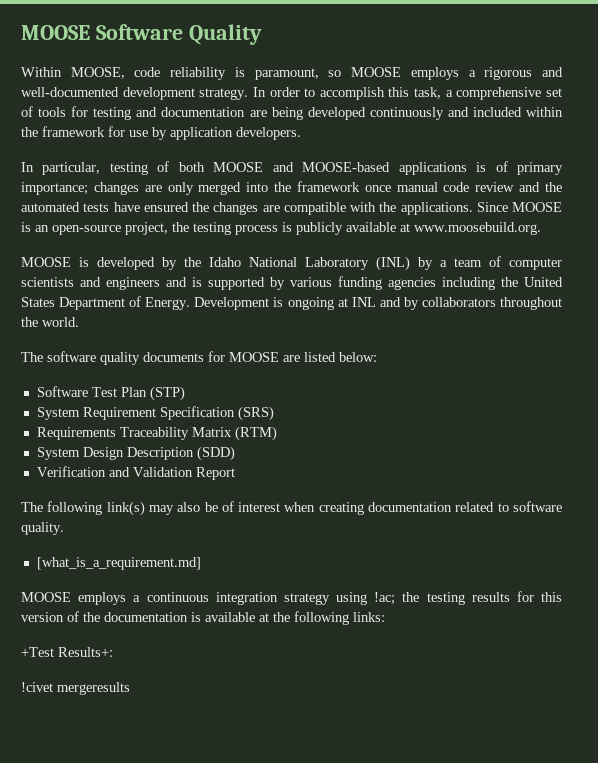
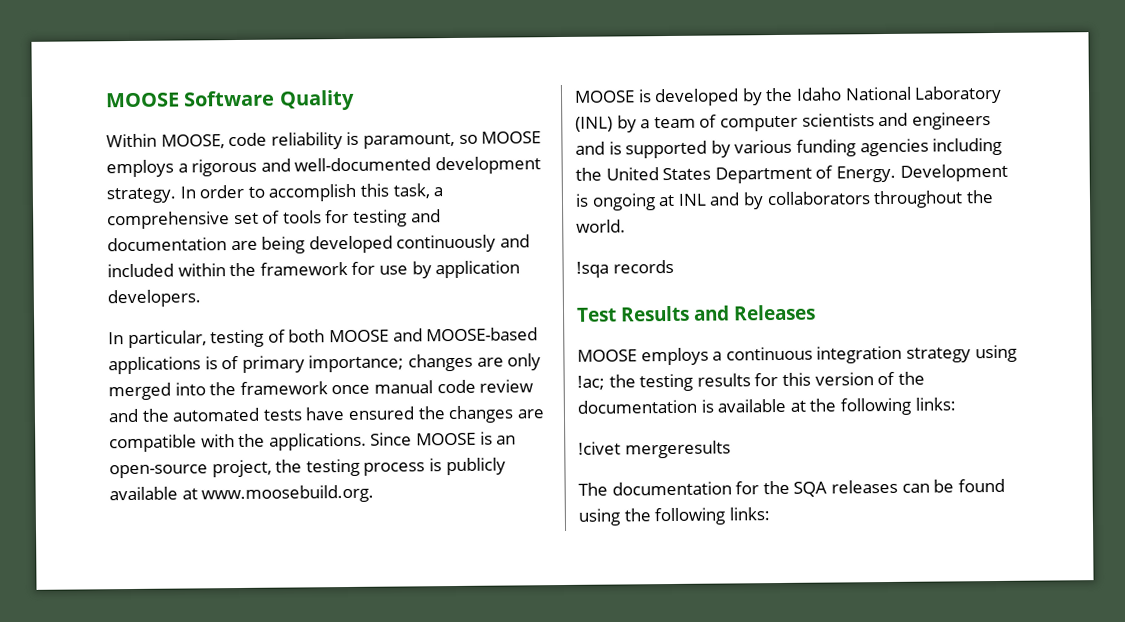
- The software quality documents for MOOSE are listed below:
- Software Test Plan (STP)
- System Requirement Specification (SRS)
- Requirements Traceability Matrix (RTM)
- System Design Description (SDD)
- Verification and Validation Report
- The following link(s) may also be of interest when creating documentation related to software quality.
- [what_is_a_requirement.md]
+ !sqa records
+ Test Results and Releases
- +Test Results+:
+ The documentation for the SQA releases can be found using the following links:

